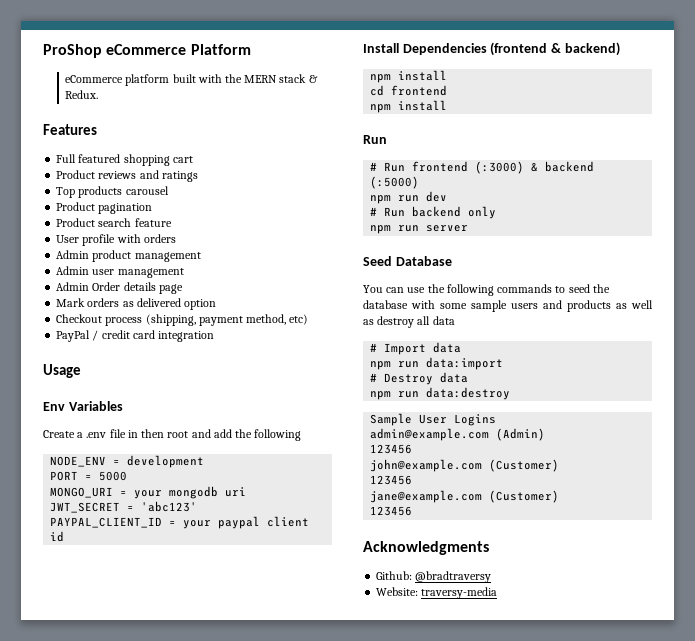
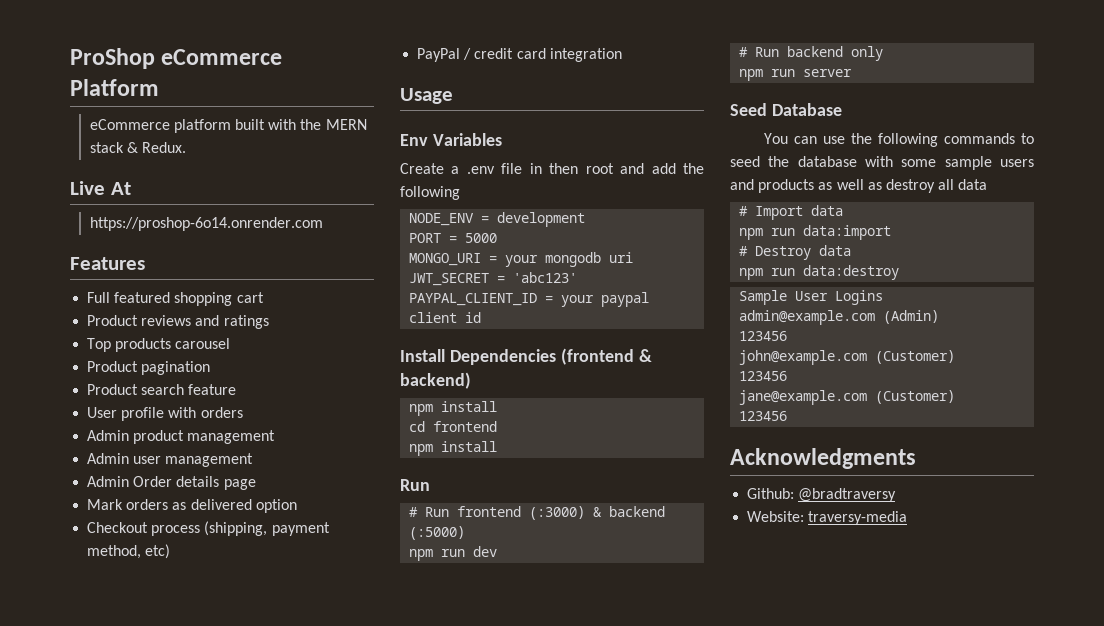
+ Live At
+ https://proshop-6o14.onrender.com

